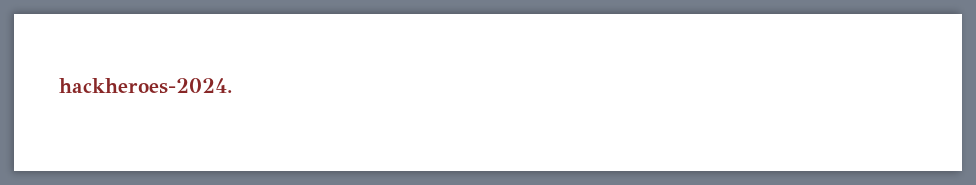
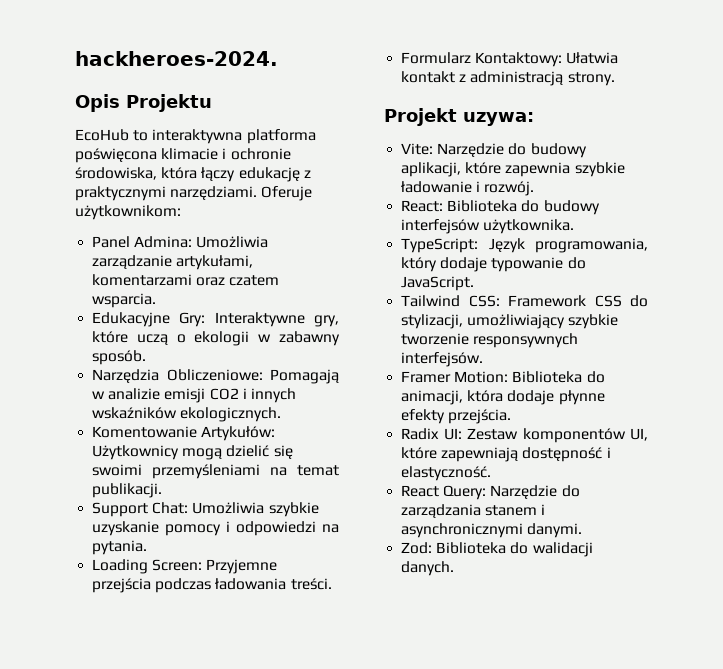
+ Opis Projektu
+ EcoHub to interaktywna platforma poświęcona klimacie i ochronie środowiska, która łączy edukację z praktycznymi narzędziami. Oferuje użytkownikom:
+ Panel Admina: Umożliwia zarządzanie artykułami, komentarzami oraz czatem wsparcia.
+ Edukacyjne Gry: Interaktywne gry, które uczą o ekologii w zabawny sposób.
+ Narzędzia Obliczeniowe: Pomagają w analizie emisji CO2 i innych wskaźników ekologicznych.
+ Komentowanie Artykułów: Użytkownicy mogą dzielić się swoimi przemyśleniami na temat publikacji.
+ Support Chat: Umożliwia szybkie uzyskanie pomocy i odpowiedzi na pytania.
+ Loading Screen: Przyjemne przejścia podczas ładowania treści.
+ Formularz Kontaktowy: Ułatwia kontakt z administracją strony.
+ Projekt uzywa:
+ Vite: Narzędzie do budowy aplikacji, które zapewnia szybkie ładowanie i rozwój.
+ React: Biblioteka do budowy interfejsów użytkownika.
+ TypeScript: Język programowania, który dodaje typowanie do JavaScript.
+ Tailwind CSS: Framework CSS do stylizacji, umożliwiający szybkie tworzenie responsywnych interfejsów.
+ Framer Motion: Biblioteka do animacji, która dodaje płynne efekty przejścia.
+ Radix UI: Zestaw komponentów UI, które zapewniają dostępność i elastyczność.
+ React Query: Narzędzie do zarządzania stanem i asynchronicznymi danymi.
+ Zod: Biblioteka do walidacji danych.

